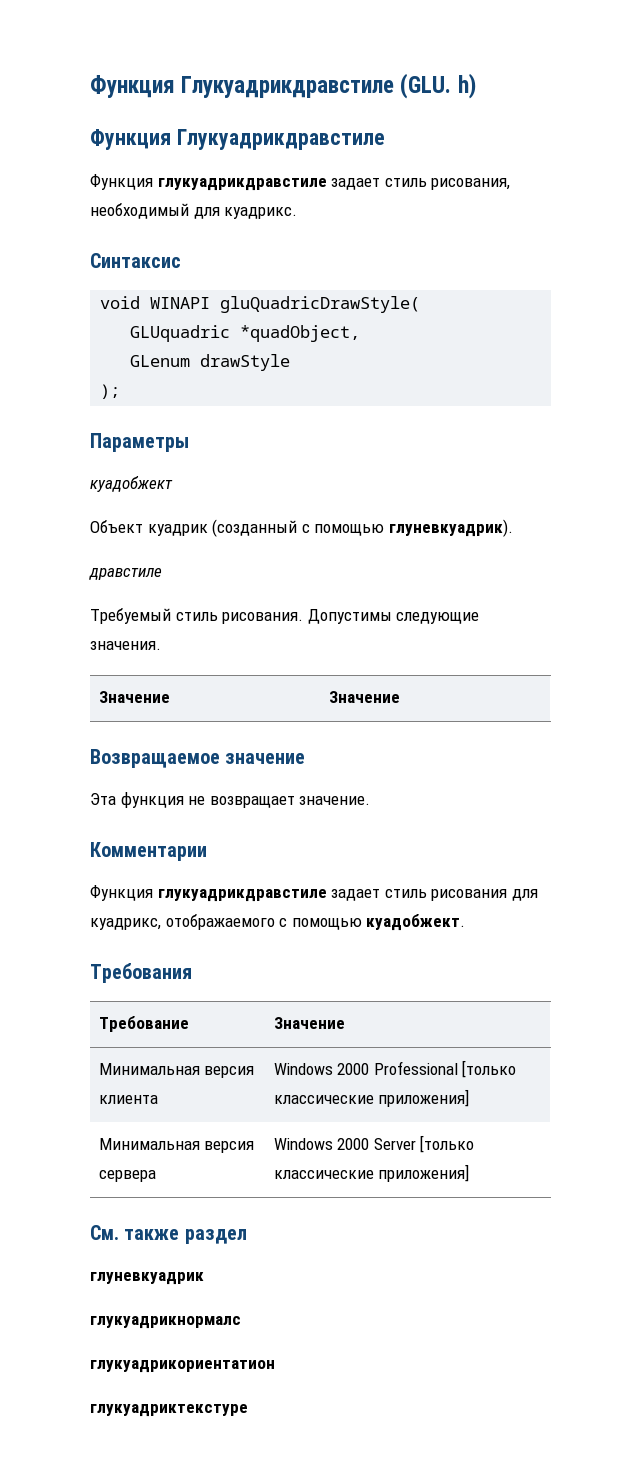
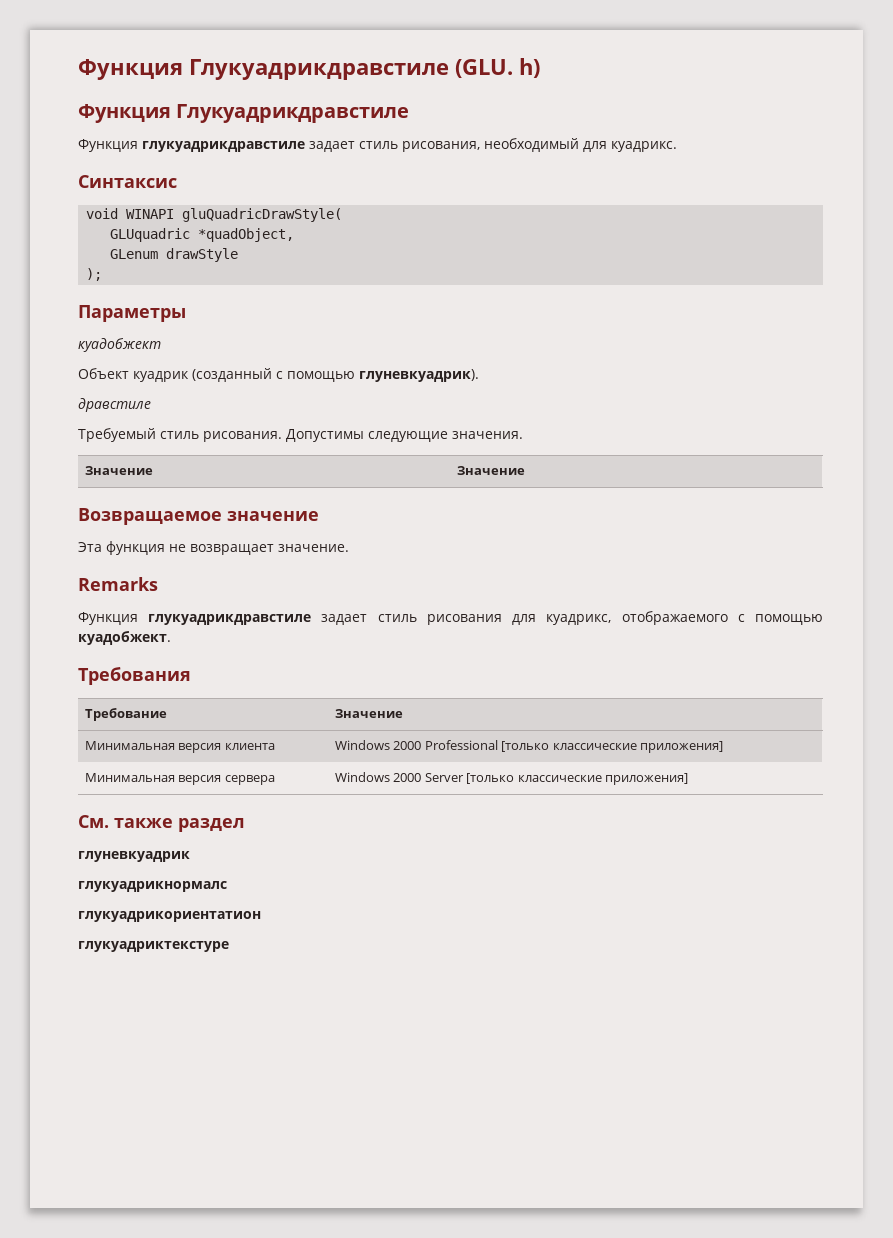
- Комментарии
+ Remarks

